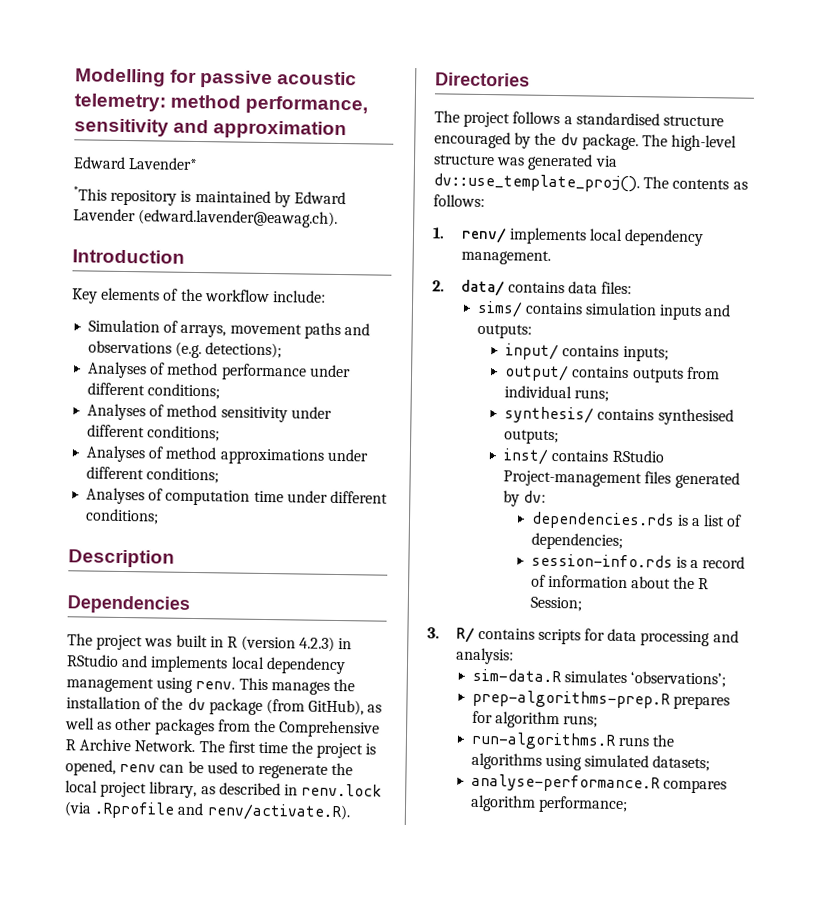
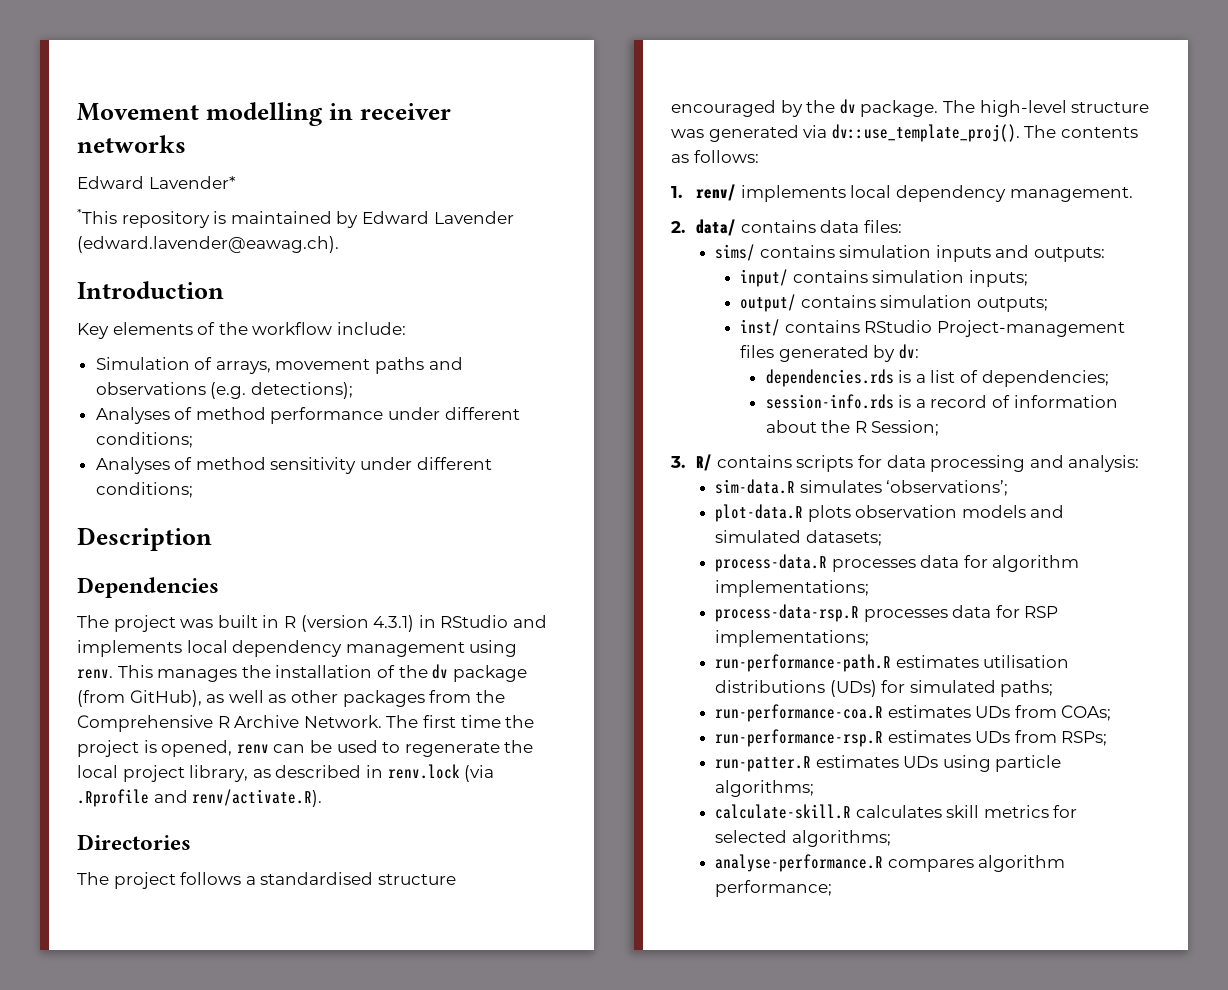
- Modelling for passive acoustic telemetry: method performance, sensitivity and approximation
+ Movement modelling in receiver networks
- Analyses of method approximations under different conditions;
- Analyses of computation time under different conditions;
- The project was built in R (version 4.2.3) in RStudio and implements local dependency management using renv.
+ The project was built in R (version 4.3.1) in RStudio and implements local dependency management using renv.
- input/ contains inputs;
+ input/ contains simulation inputs;
- output/ contains outputs from individual runs;
- synthesis/ contains synthesised outputs;
+ output/ contains simulation outputs;
- prep-algorithms-prep.R prepares for algorithm runs;
- run-algorithms.R runs the algorithms using simulated datasets;
+ plot-data.R plots observation models and simulated datasets;
+ process-data.R processes data for algorithm implementations;
+ process-data-rsp.R processes data for RSP implementations;
+ run-performance-path.R estimates utilisation distributions (UDs) for simulated paths;
+ run-performance-coa.R estimates UDs from COAs;
+ run-performance-rsp.R estimates UDs from RSPs;
+ run-patter.R estimates UDs using particle algorithms;
+ calculate-skill.R calculates skill metrics for selected algorithms;

